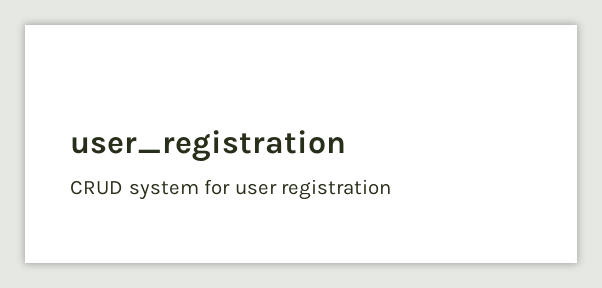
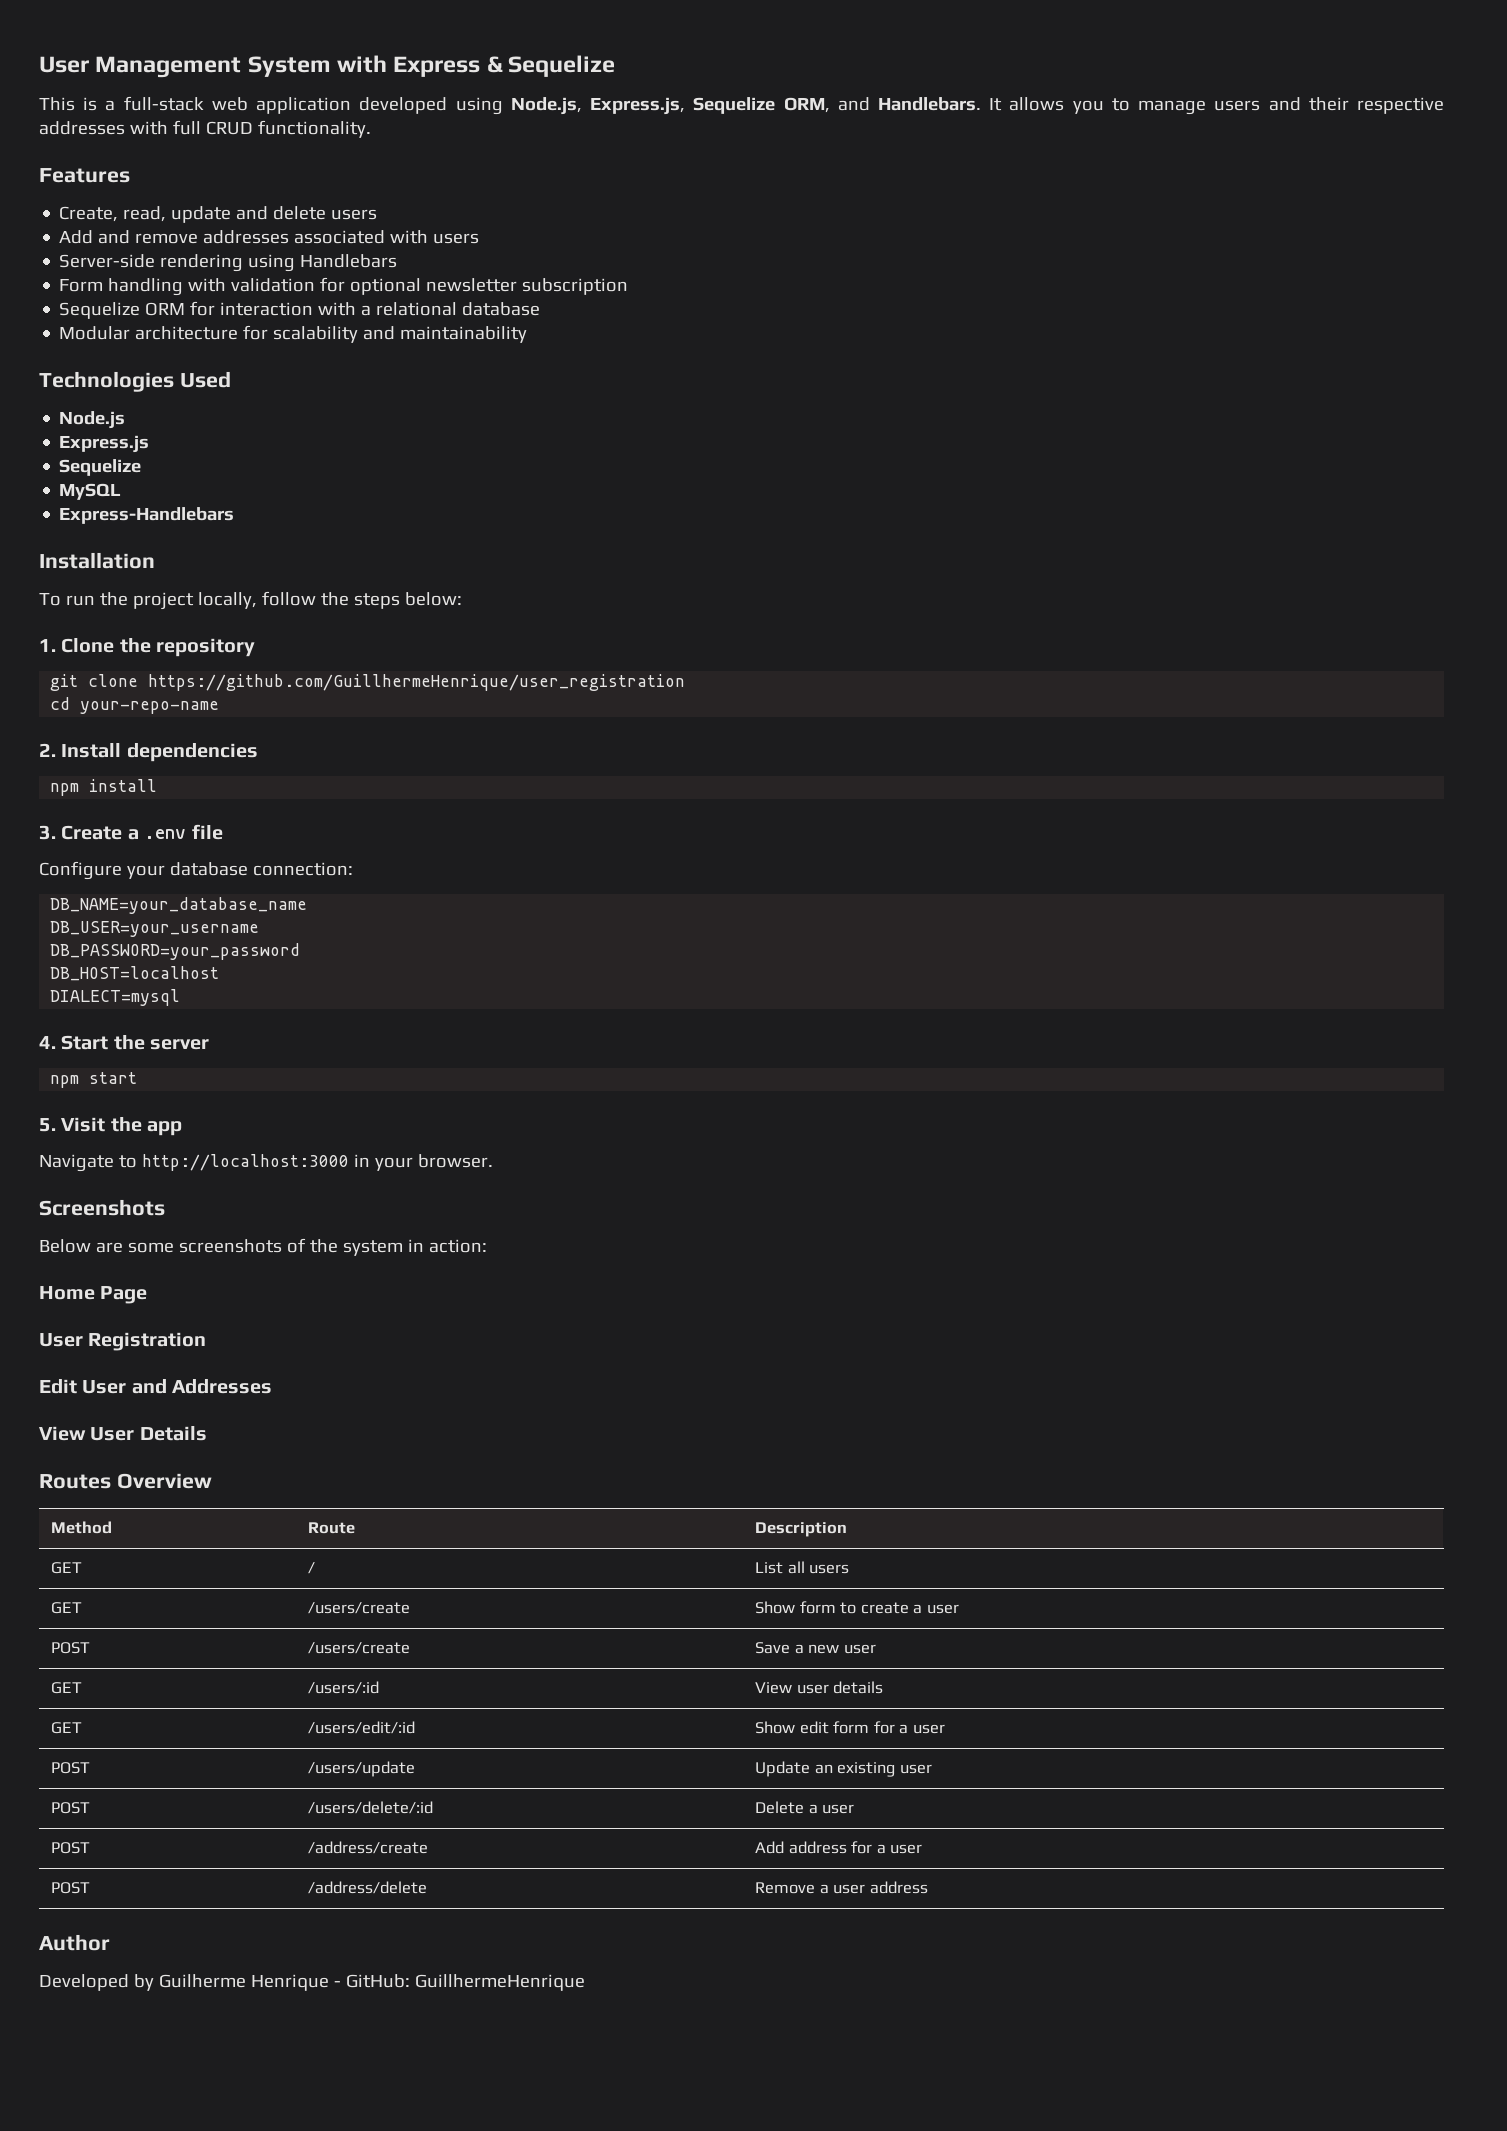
- user_registration
- CRUD system for user registration
+ User Management System with Express & Sequelize
+ This is a full-stack web application developed using Node.js, Express.js, Sequelize ORM, and Handlebars. It allows you to manage users and their respective addresses with full CRUD functionality.
+ Features
+ Create, read, update and delete users
+ Add and remove addresses associated with users
+ Server-side rendering using Handlebars
+ Form handling with validation for optional newsletter subscription
+ Sequelize ORM for interaction with a relational database
+ Modular architecture for scalability and maintainability
+ Technologies Used
+ Node.js
+ Express.js
+ Sequelize
+ MySQL
+ Express-Handlebars
+ Installation
+ To run the project locally, follow the steps below:
+ 1. Clone the repository
+ git clone https://github.com/GuillhermeHenrique/user_registration
+ cd your-repo-name
+ 2. Install dependencies
+ npm install
+ 3. Create a .env file
+ Configure your database connection:
+ DB_NAME=your_database_name
+ DB_USER=your_username
+ DB_PASSWORD=your_password
+ DB_HOST=localhost
+ DIALECT=mysql
+ 4. Start the server
+ npm start
+ 5. Visit the app
+ Navigate to http://localhost:3000 in your browser.
+ Screenshots
+ Below are some screenshots of the system in action:
+ Home Page
+ User Registration
+ Edit User and Addresses
+ View User Details
+ Routes Overview
+ Method | Route | Description
+ GET | / | List all users
+ GET | /users/create | Show form to create a user
+ POST | /users/create | Save a new user
+ GET | /users/:id | View user details
+ GET | /users/edit/:id | Show edit form for a user
+ POST | /users/update | Update an existing user
+ POST | /users/delete/:id | Delete a user
+ POST | /address/create | Add address for a user
+ POST | /address/delete | Remove a user address
+ Author
+ Developed by Guilherme Henrique - GitHub: GuillhermeHenrique

